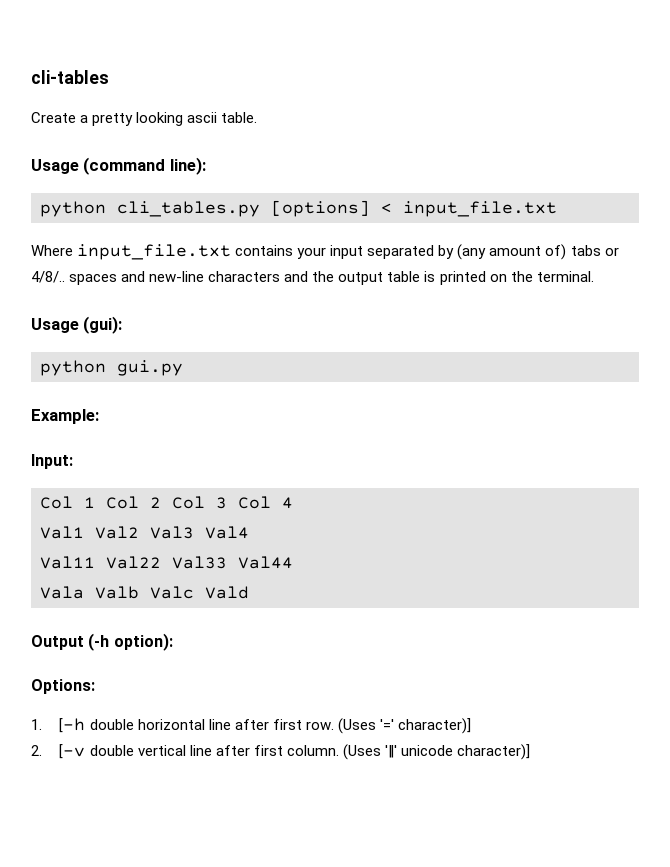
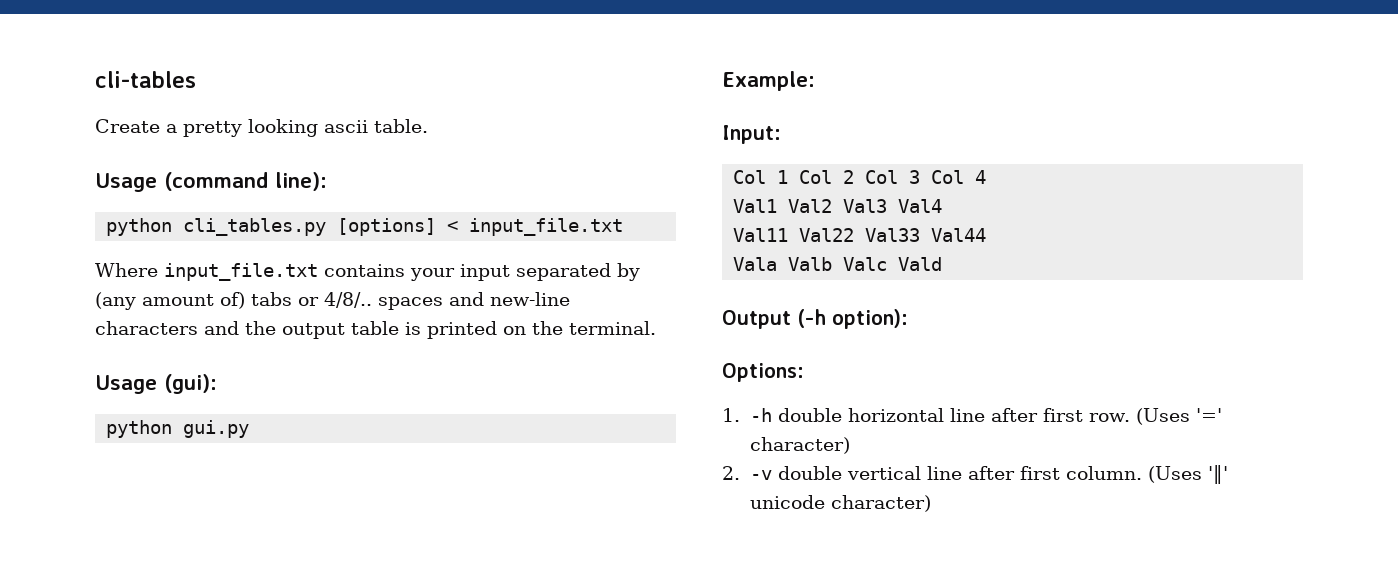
- 1. [-h double horizontal line after first row.
+ 1. -h double horizontal line after first row.
- (Uses '=' character)]
+ (Uses '=' character)
- 2. [-v double vertical line after first column.
+ 2. -v double vertical line after first column.
- (Uses '‖' unicode character)]
+ (Uses '‖' unicode character)

